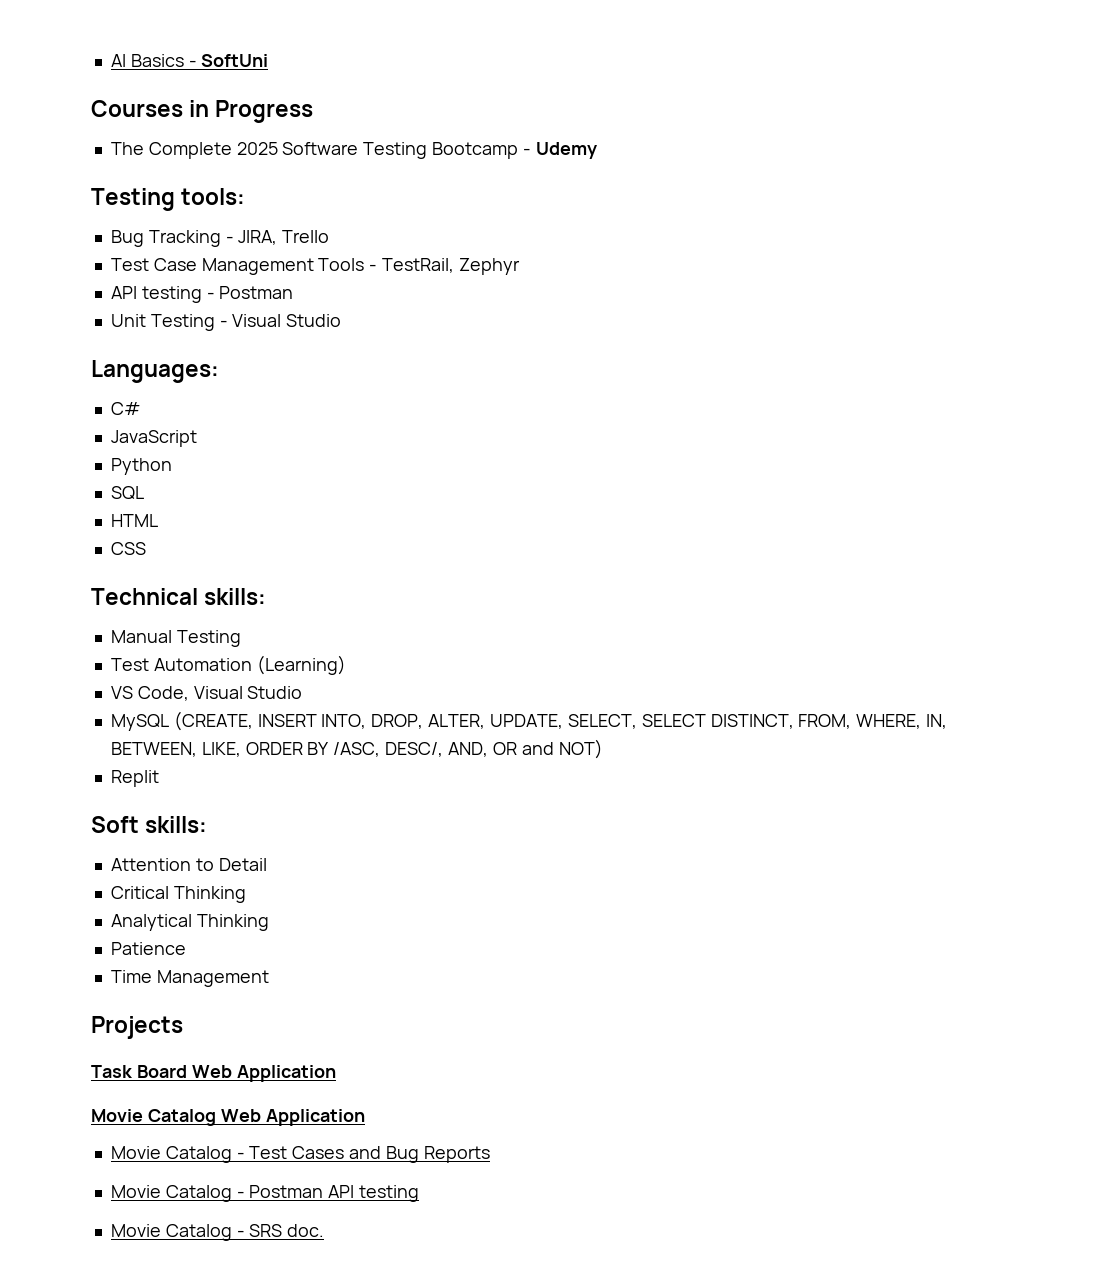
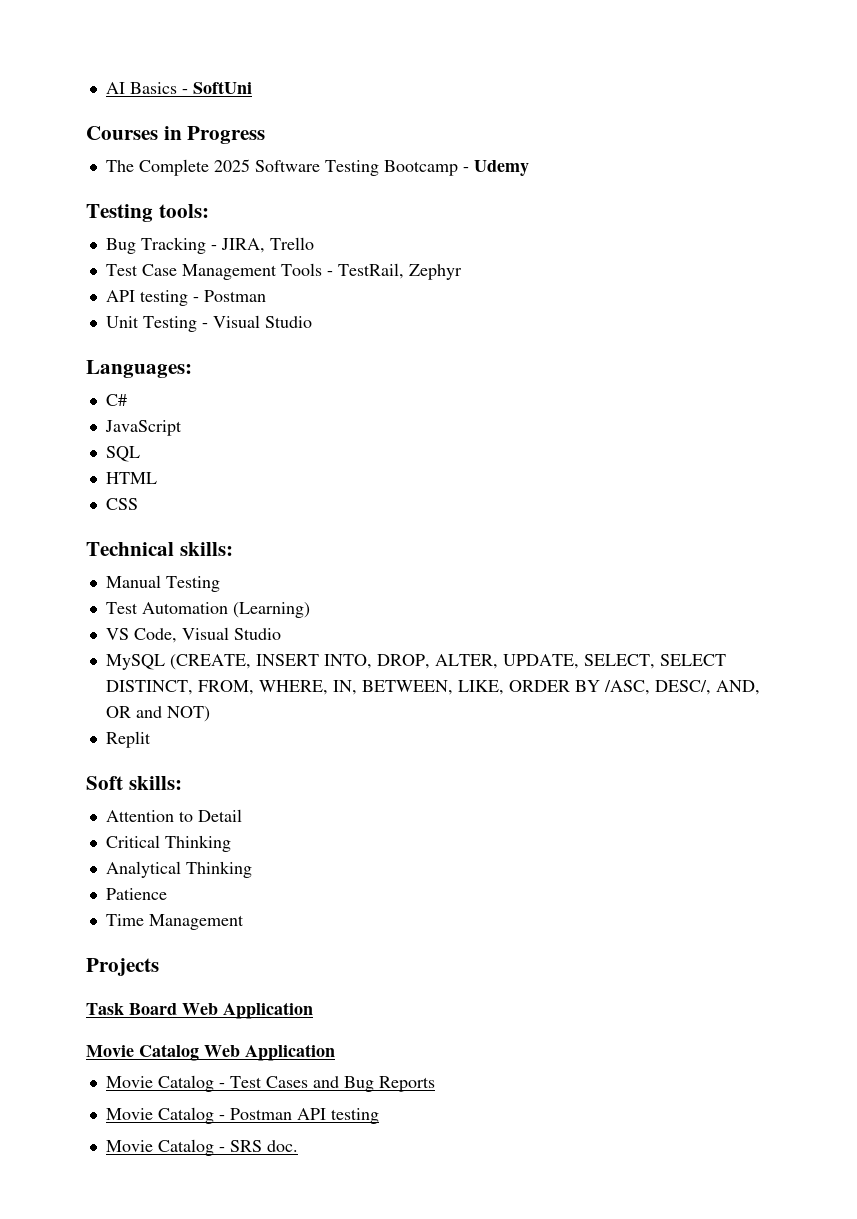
- Python

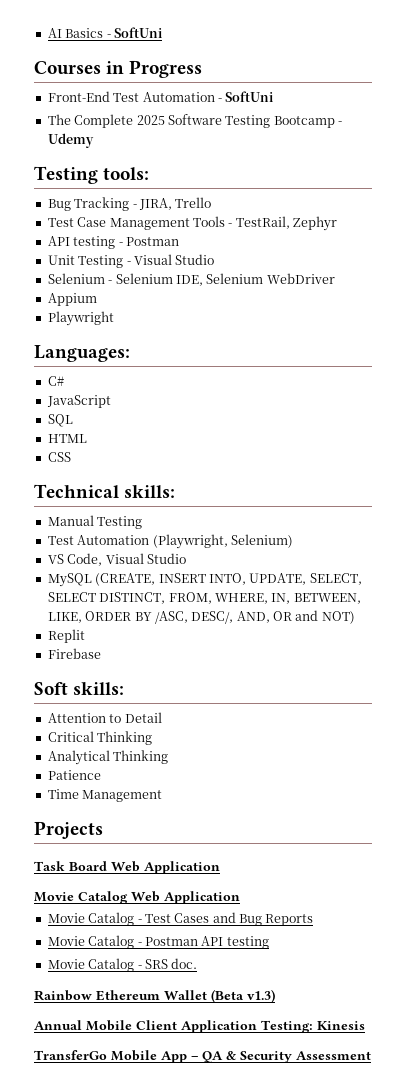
+ Front-End Test Automation - SoftUni
+ Selenium - Selenium IDE, Selenium WebDriver
+ Appium
+ Playwright
- Test Automation (Learning)
+ Test Automation (Playwright, Selenium)
- MySQL (CREATE, INSERT INTO, DROP, ALTER, UPDATE, SELECT, SELECT DISTINCT, FROM, WHERE, IN, BETWEEN, LIKE, ORDER BY /ASC, DESC/, AND, OR and NOT)
+ MySQL (CREATE, INSERT INTO, UPDATE, SELECT, SELECT DISTINCT, FROM, WHERE, IN, BETWEEN, LIKE, ORDER BY /ASC, DESC/, AND, OR and NOT)
+ Firebase
+ Rainbow Ethereum Wallet (Beta v1.3)
+ Annual Mobile Client Application Testing: Kinesis
+ TransferGo Mobile App – QA & Security Assessment

